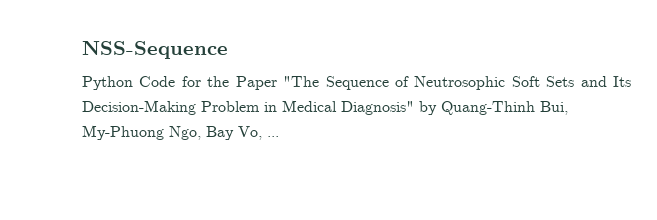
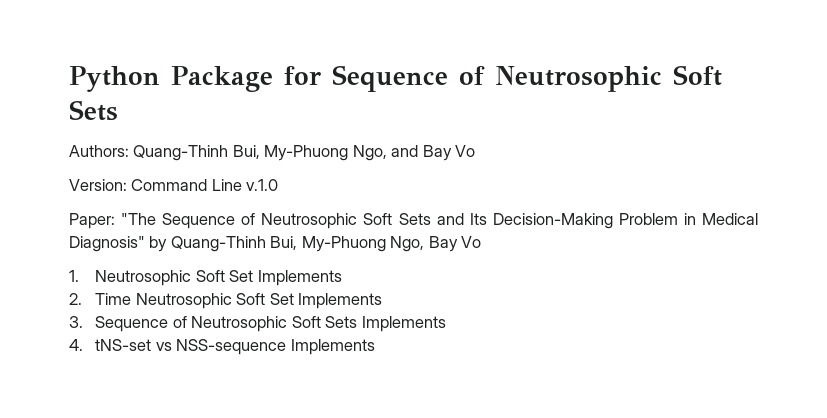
- NSS-Sequence
- Python Code for the Paper "The Sequence of Neutrosophic Soft Sets and Its Decision-Making Problem in Medical Diagnosis" by Quang-Thinh Bui, My-Phuong Ngo, Bay Vo, ...
+ Python Package for Sequence of Neutrosophic Soft Sets
+ Authors: Quang-Thinh Bui, My-Phuong Ngo, and Bay Vo
+ Version: Command Line v.1.0
+ Paper: "The Sequence of Neutrosophic Soft Sets and Its Decision-Making Problem in Medical Diagnosis" by Quang-Thinh Bui, My-Phuong Ngo, Bay Vo
+ 1. Neutrosophic Soft Set Implements
+ 2. Time Neutrosophic Soft Set Implements
+ 3. Sequence of Neutrosophic Soft Sets Implements
+ 4. tNS-set vs NSS-sequence Implements

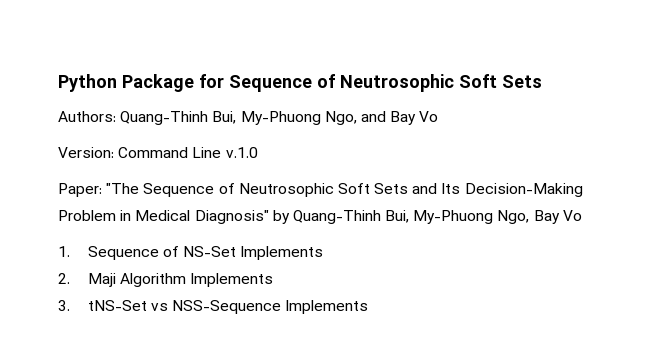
- 1. Neutrosophic Soft Set Implements
+ 1. Sequence of NS-Set Implements
- 2. Time Neutrosophic Soft Set Implements
- 3. Sequence of Neutrosophic Soft Sets Implements
- 4. tNS-set vs NSS-sequence Implements
+ 2. Maji Algorithm Implements
+ 3. tNS-Set vs NSS-Sequence Implements

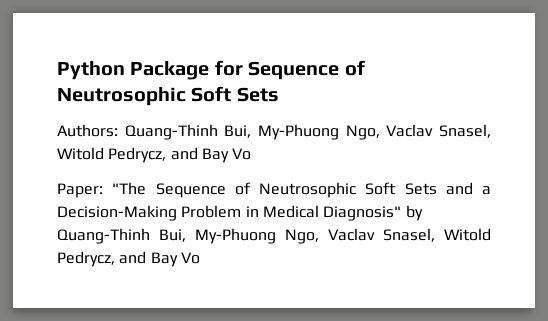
- Authors: Quang-Thinh Bui, My-Phuong Ngo, and Bay Vo
- Version: Command Line v.1.0
+ Authors: Quang-Thinh Bui, My-Phuong Ngo, Vaclav Snasel, Witold Pedrycz, and Bay Vo
- Paper: "The Sequence of Neutrosophic Soft Sets and Its Decision-Making Problem in Medical Diagnosis" by Quang-Thinh Bui, My-Phuong Ngo, Bay Vo
- 1. Sequence of NS-Set Implements
- 2. Maji Algorithm Implements
- 3. tNS-Set vs NSS-Sequence Implements
+ Paper: "The Sequence of Neutrosophic Soft Sets and a Decision-Making Problem in Medical Diagnosis" by Quang-Thinh Bui, My-Phuong Ngo, Vaclav Snasel, Witold Pedrycz, and Bay Vo

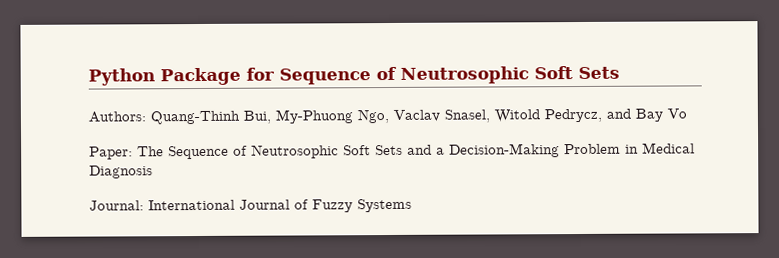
- Paper: "The Sequence of Neutrosophic Soft Sets and a Decision-Making Problem in Medical Diagnosis" by Quang-Thinh Bui, My-Phuong Ngo, Vaclav Snasel, Witold Pedrycz, and Bay Vo
+ Paper: The Sequence of Neutrosophic Soft Sets and a Decision-Making Problem in Medical Diagnosis
+ Journal: International Journal of Fuzzy Systems

